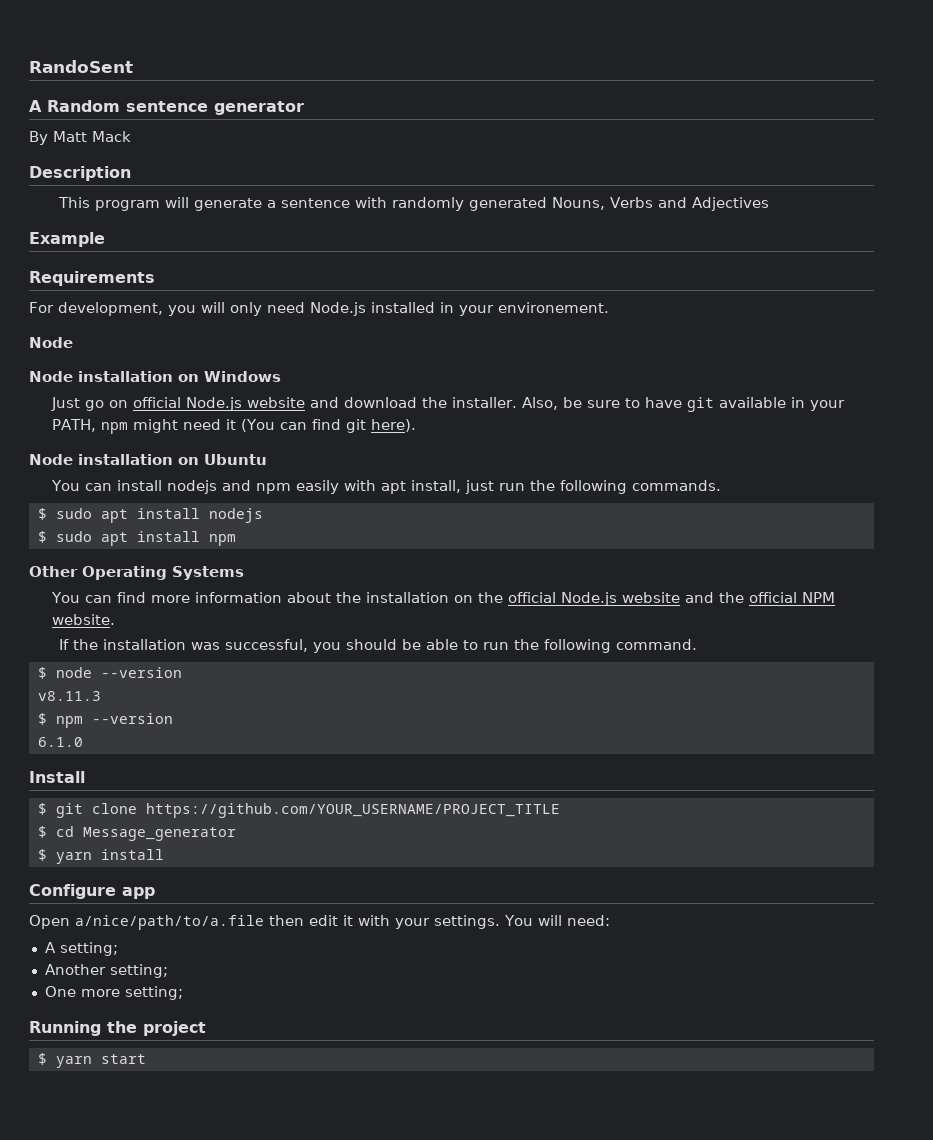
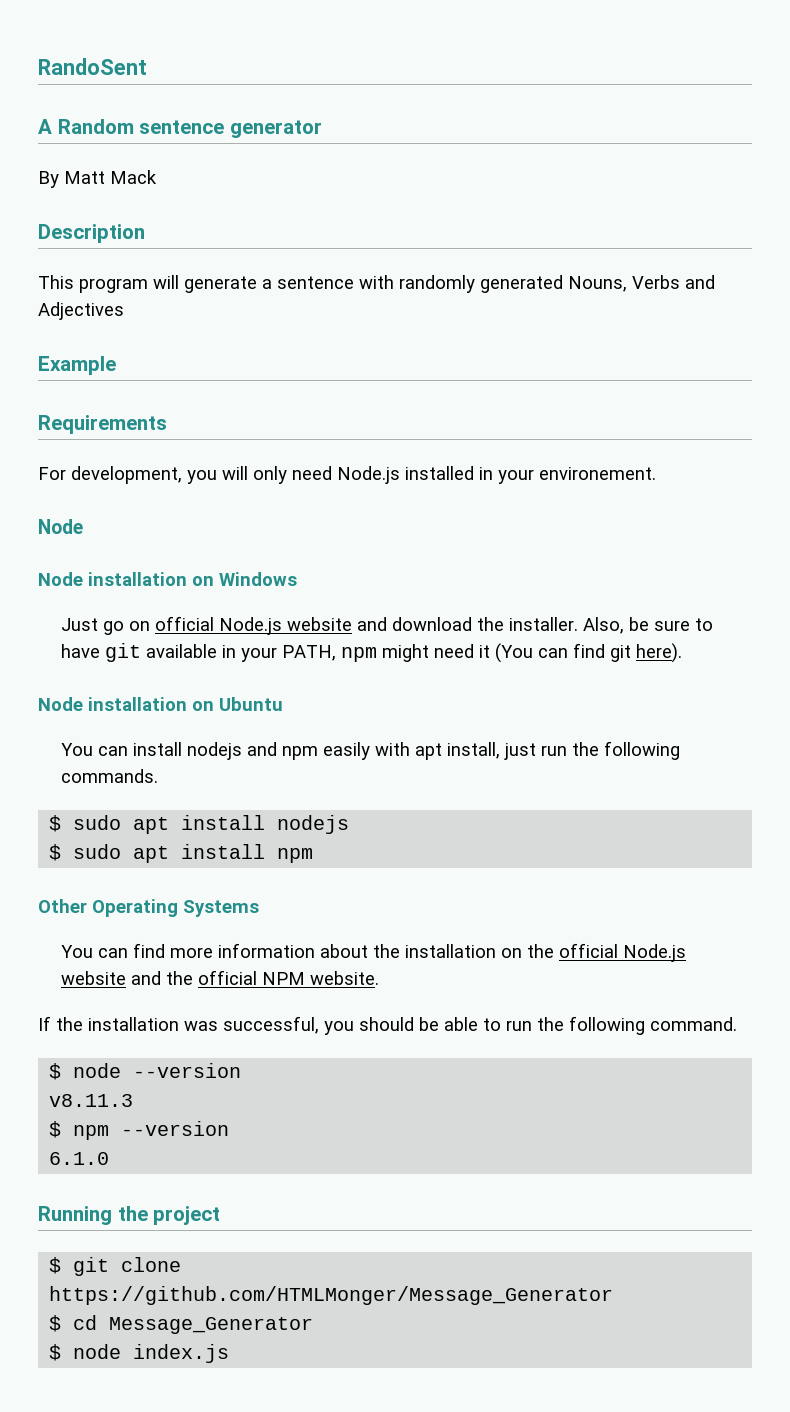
- Install
- $ git clone https://github.com/YOUR_USERNAME/PROJECT_TITLE
- $ cd Message_generator
- $ yarn install
- Configure app
- Open a/nice/path/to/a.file then edit it with your settings. You will need:
- A setting;
- Another setting;
- One more setting;
  Running the project
- $ yarn start
+ $ git clone https://github.com/HTMLMonger/Message_Generator
+ $ cd Message_Generator
+ $ node index.js

